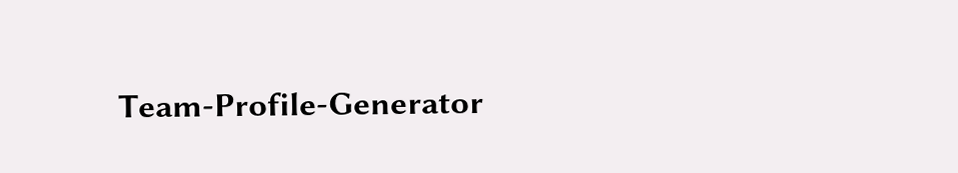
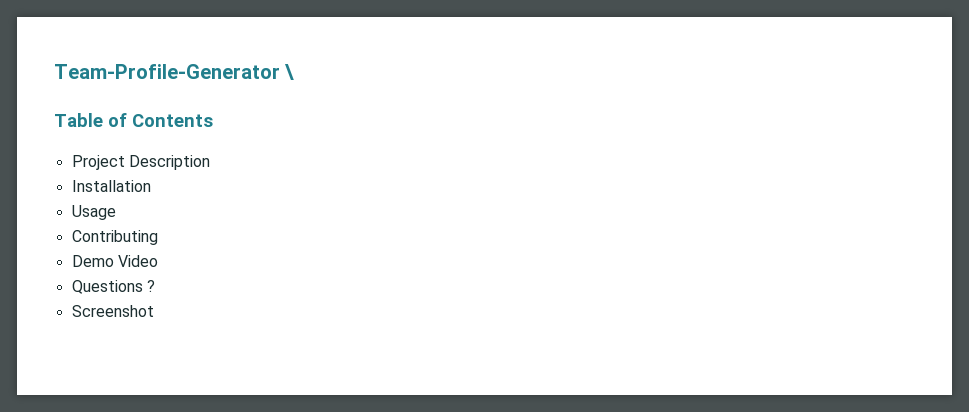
- Team-Profile-Generator
+ Team-Profile-Generator \
+ Table of Contents
+ Project Description
+ Installation
+ Usage
+ Contributing
+ Demo Video
+ Questions ?
+ Screenshot

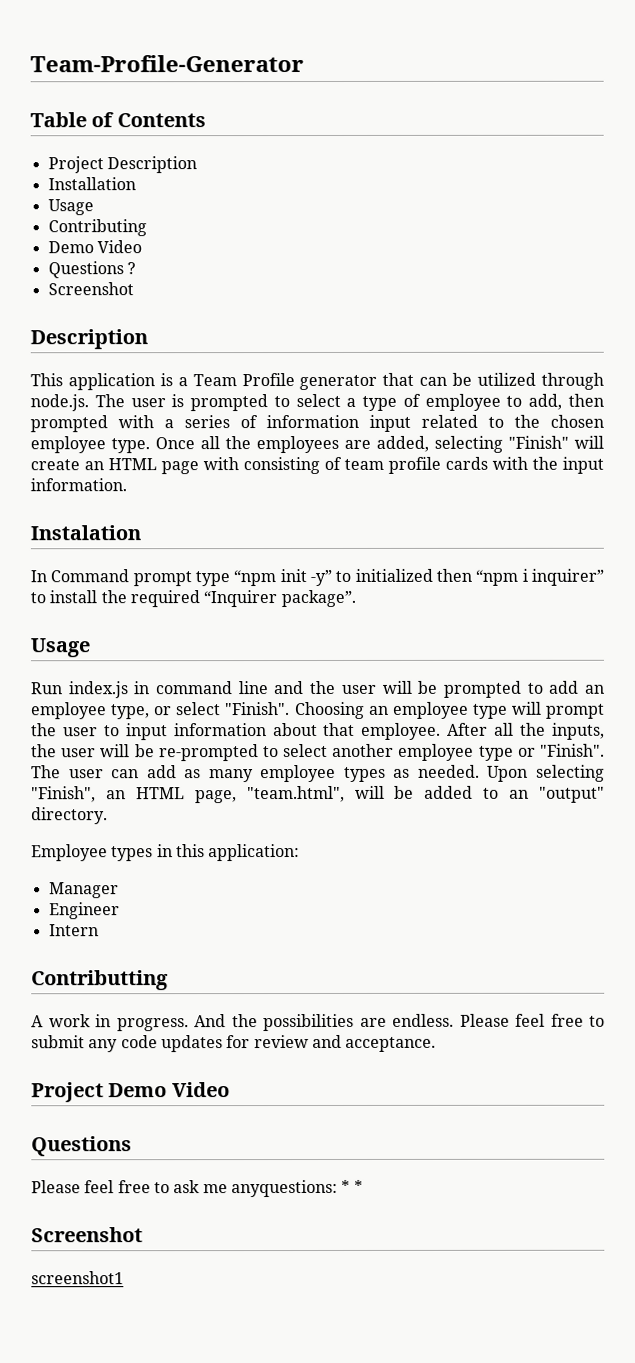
- Team-Profile-Generator \
+ Team-Profile-Generator
  Questions ?
  Screenshot
+ Description
+ This application is a Team Profile generator that can be utilized through node.js. The user is prompted to select a type of employee to add, then prompted with a series of information input related to the chosen employee type. Once all the employees are added, selecting "Finish" will create an HTML page with consisting of team profile cards with the input information.
+ Instalation
+ In Command prompt type “npm init -y” to initialized then “npm i inquirer” to install the required “Inquirer package”.
+ Usage
+ Run index.js in command line and the user will be prompted to add an employee type, or select "Finish". Choosing an employee type will prompt the user to input information about that employee. After all the inputs, the user will be re-prompted to select another employee type or "Finish". The user can add as many employee types as needed. Upon selecting "Finish", an HTML page, "team.html", will be added to an "output" directory.
+ Employee types in this application:
+ Manager
+ Engineer
+ Intern
+ Contributting
+ A work in progress. And the possibilities are endless. Please feel free to submit any code updates for review and acceptance.
+ Project Demo Video
+ Questions
+ Please feel free to ask me anyquestions: * *
+ Screenshot
+ screenshot1

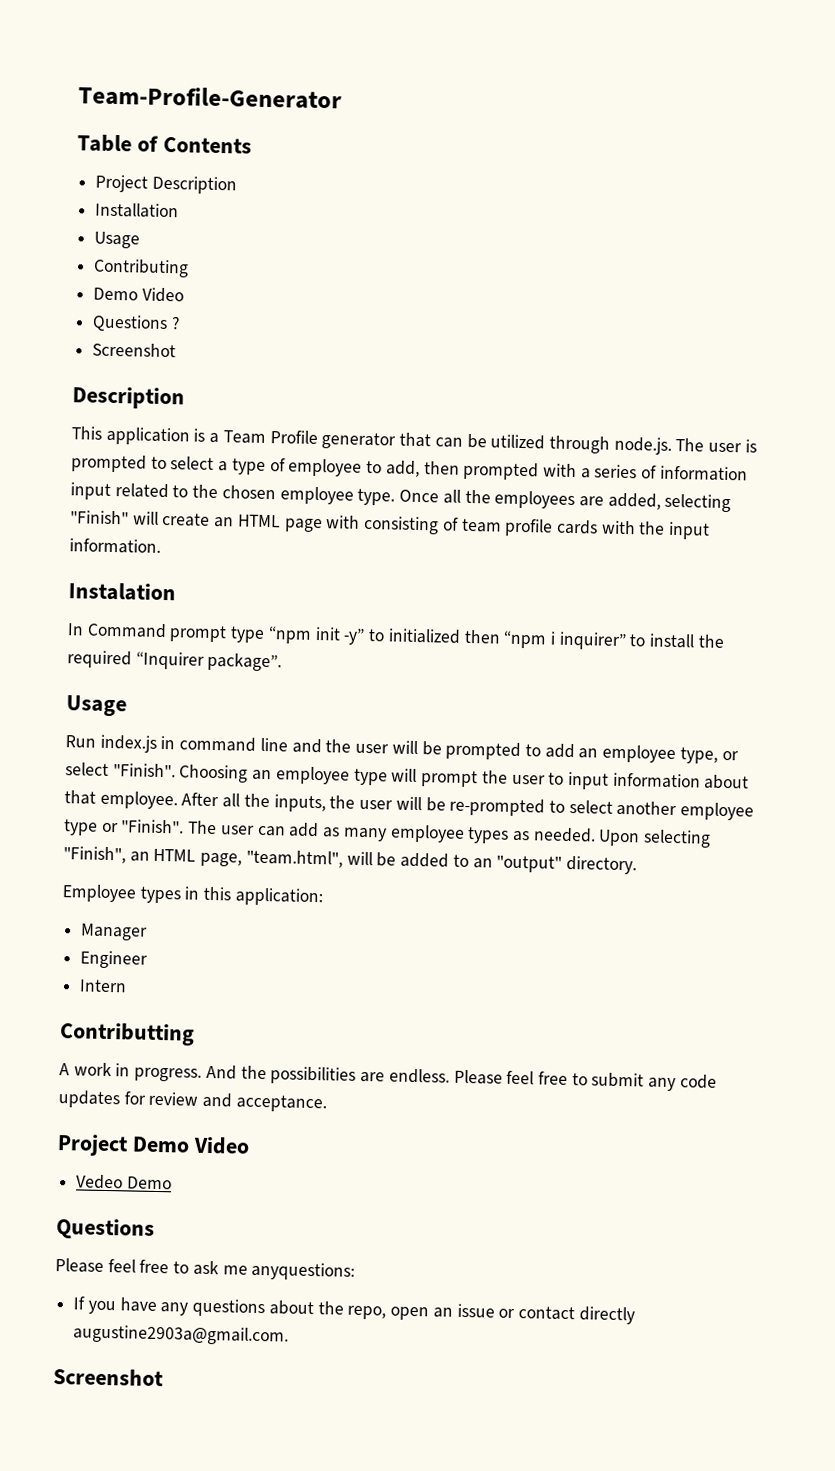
+ Vedeo Demo
- Please feel free to ask me anyquestions: * *
+ Please feel free to ask me anyquestions:
+ If you have any questions about the repo, open an issue or contact directly augustine2903a@gmail.com.
  Screenshot
- screenshot1

